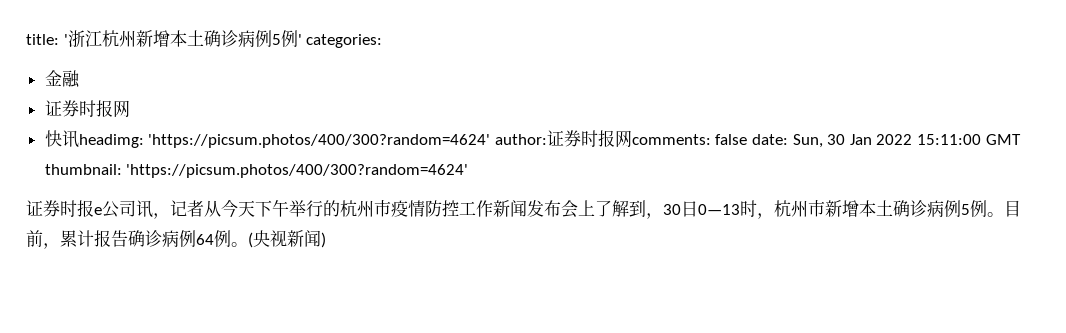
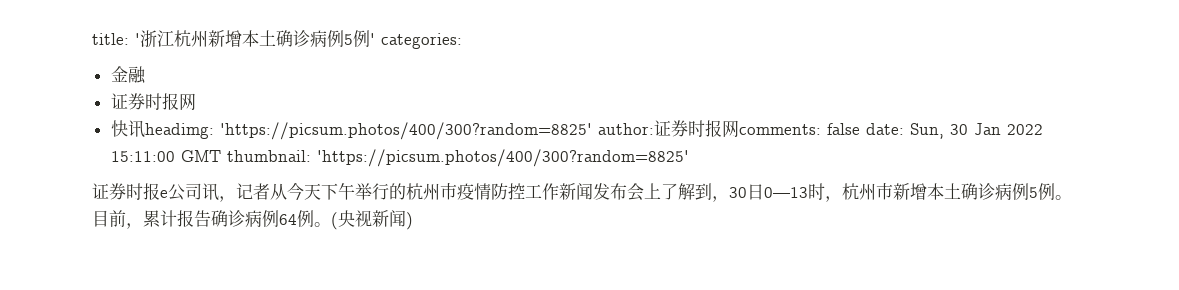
- 快讯headimg: 'https://picsum.photos/400/300?random=4624' author:证券时报网comments: false date: Sun, 30 Jan 2022 15:11:00 GMT thumbnail: 'https://picsum.photos/400/300?random=4624'
+ 快讯headimg: 'https://picsum.photos/400/300?random=8825' author:证券时报网comments: false date: Sun, 30 Jan 2022 15:11:00 GMT thumbnail: 'https://picsum.photos/400/300?random=8825'

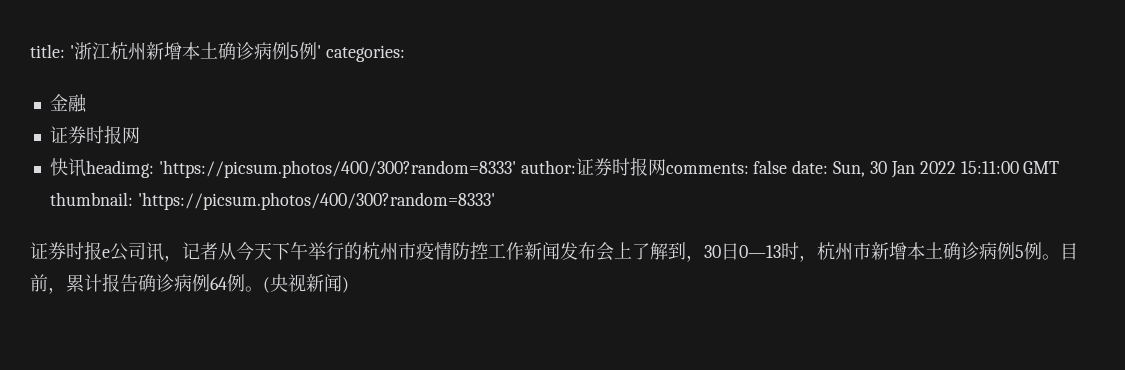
- 快讯headimg: 'https://picsum.photos/400/300?random=8825' author:证券时报网comments: false date: Sun, 30 Jan 2022 15:11:00 GMT thumbnail: 'https://picsum.photos/400/300?random=8825'
+ 快讯headimg: 'https://picsum.photos/400/300?random=8333' author:证券时报网comments: false date: Sun, 30 Jan 2022 15:11:00 GMT thumbnail: 'https://picsum.photos/400/300?random=8333'

